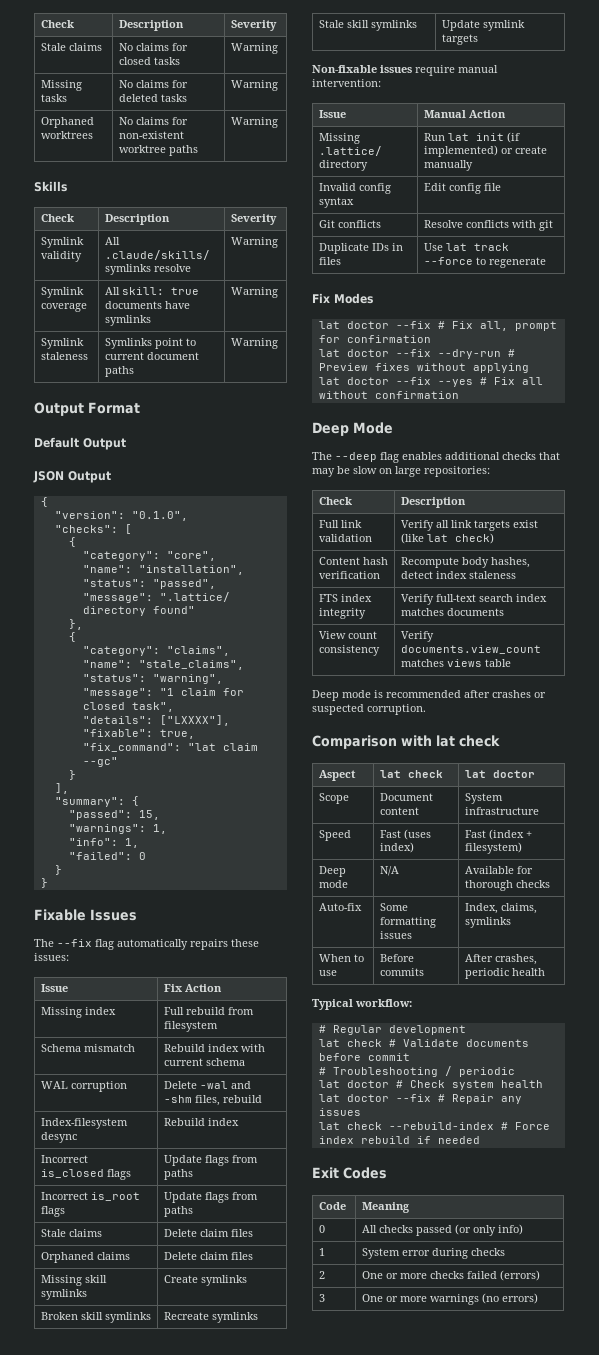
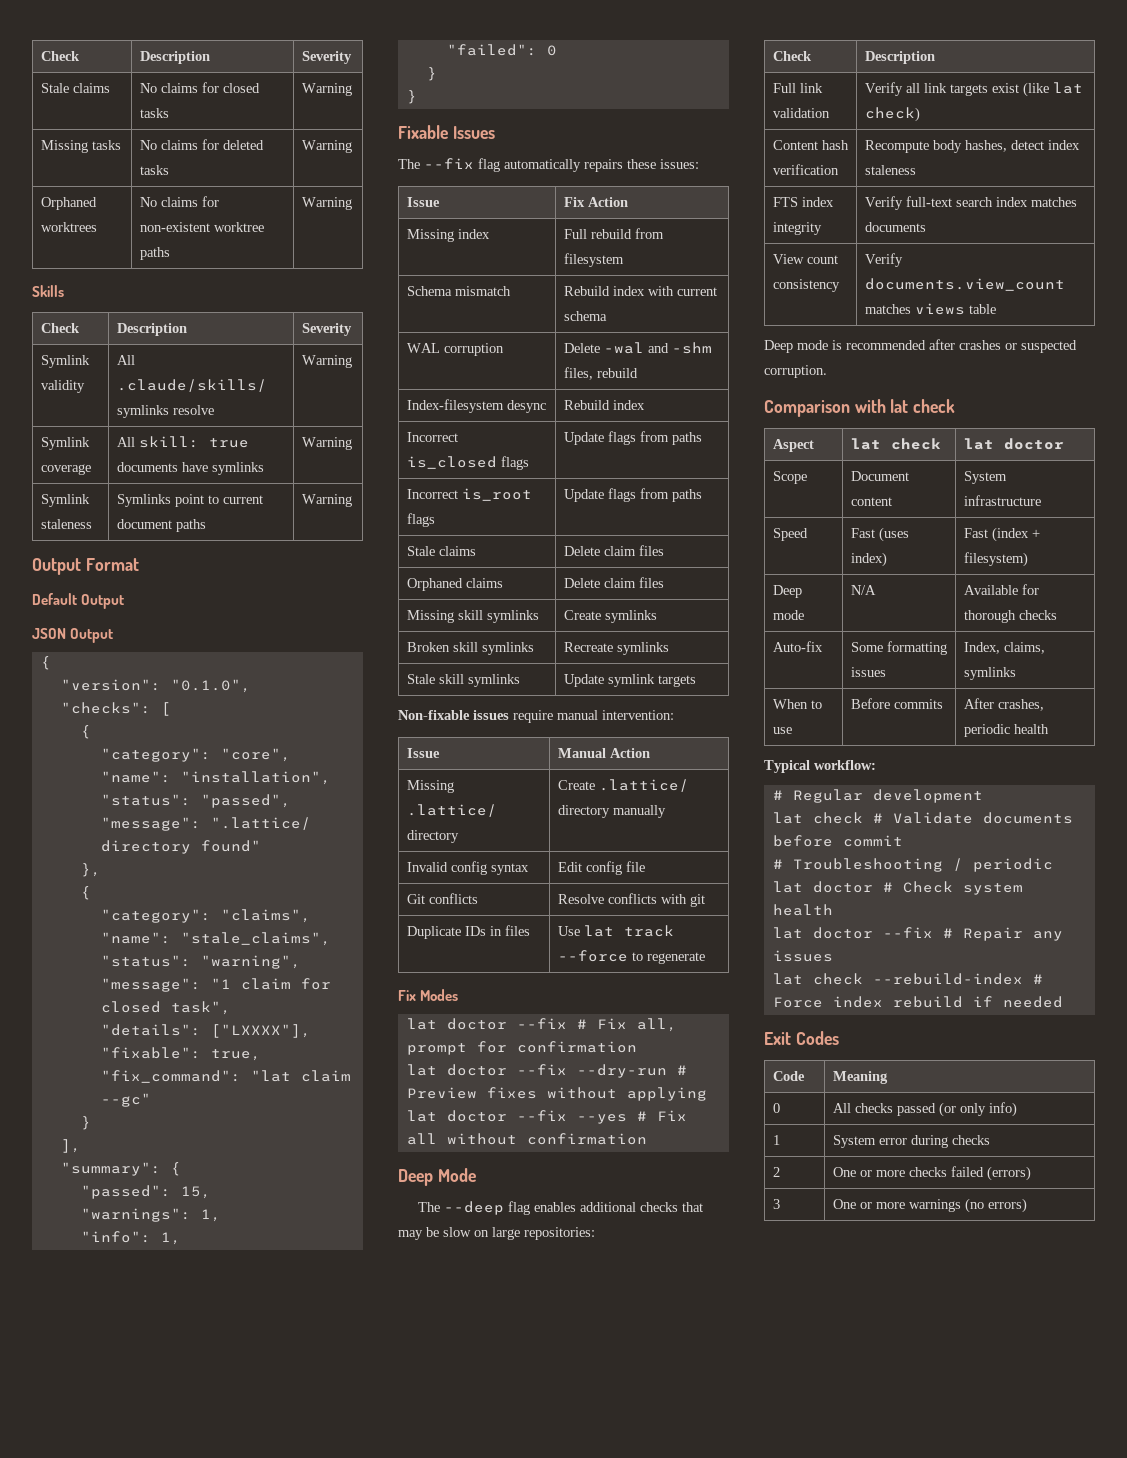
- Missing .lattice/ directory | Run lat init (if implemented) or create manually
+ Missing .lattice/ directory | Create .lattice/ directory manually

